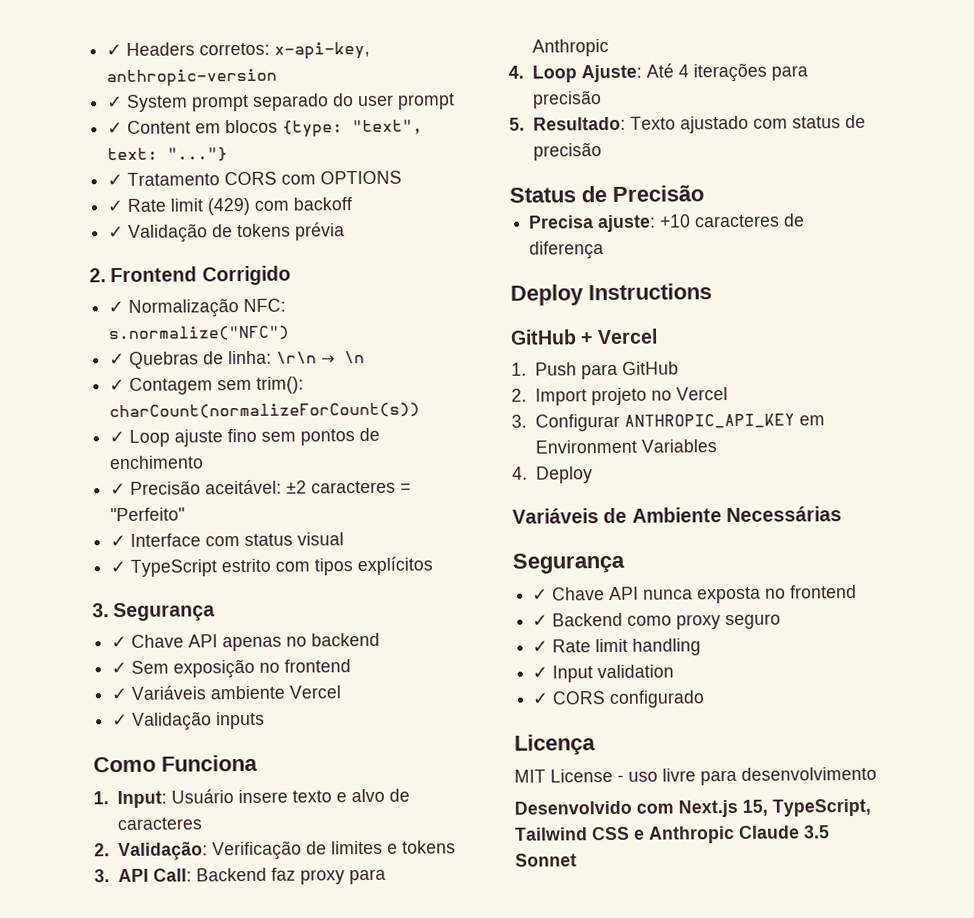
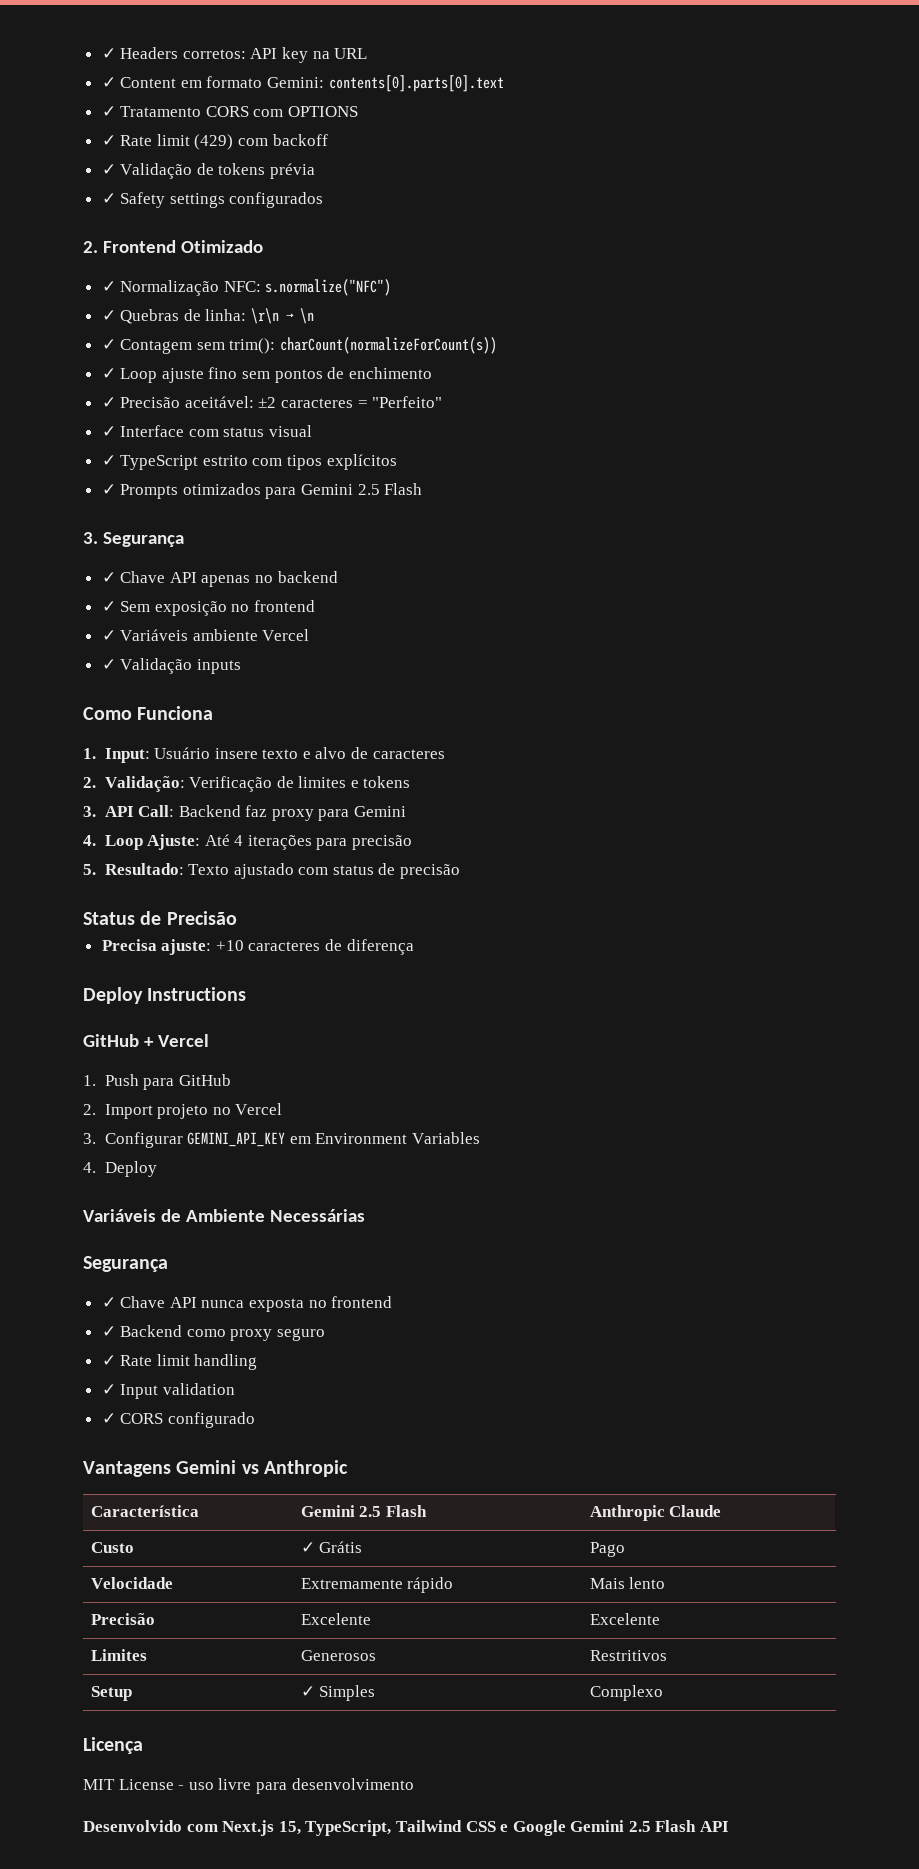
- ✓ Headers corretos: x-api-key, anthropic-version
- ✓ System prompt separado do user prompt
- ✓ Content em blocos {type: "text", text: "..."}
+ ✓ Headers corretos: API key na URL
+ ✓ Content em formato Gemini: contents[0].parts[0].text
+ ✓ Safety settings configurados
- 2. Frontend Corrigido
+ 2. Frontend Otimizado
+ ✓ Prompts otimizados para Gemini 2.5 Flash
- 3. API Call: Backend faz proxy para Anthropic
+ 3. API Call: Backend faz proxy para Gemini
- 3. Configurar ANTHROPIC_API_KEY em Environment Variables
+ 3. Configurar GEMINI_API_KEY em Environment Variables
+ Vantagens Gemini vs Anthropic
+ Característica | Gemini 2.5 Flash | Anthropic Claude
+ Custo | ✓ Grátis | Pago
+ Velocidade | Extremamente rápido | Mais lento
+ Precisão | Excelente | Excelente
+ Limites | Generosos | Restritivos
+ Setup | ✓ Simples | Complexo
- Desenvolvido com Next.js 15, TypeScript, Tailwind CSS e Anthropic Claude 3.5 Sonnet
+ Desenvolvido com Next.js 15, TypeScript, Tailwind CSS e Google Gemini 2.5 Flash API

